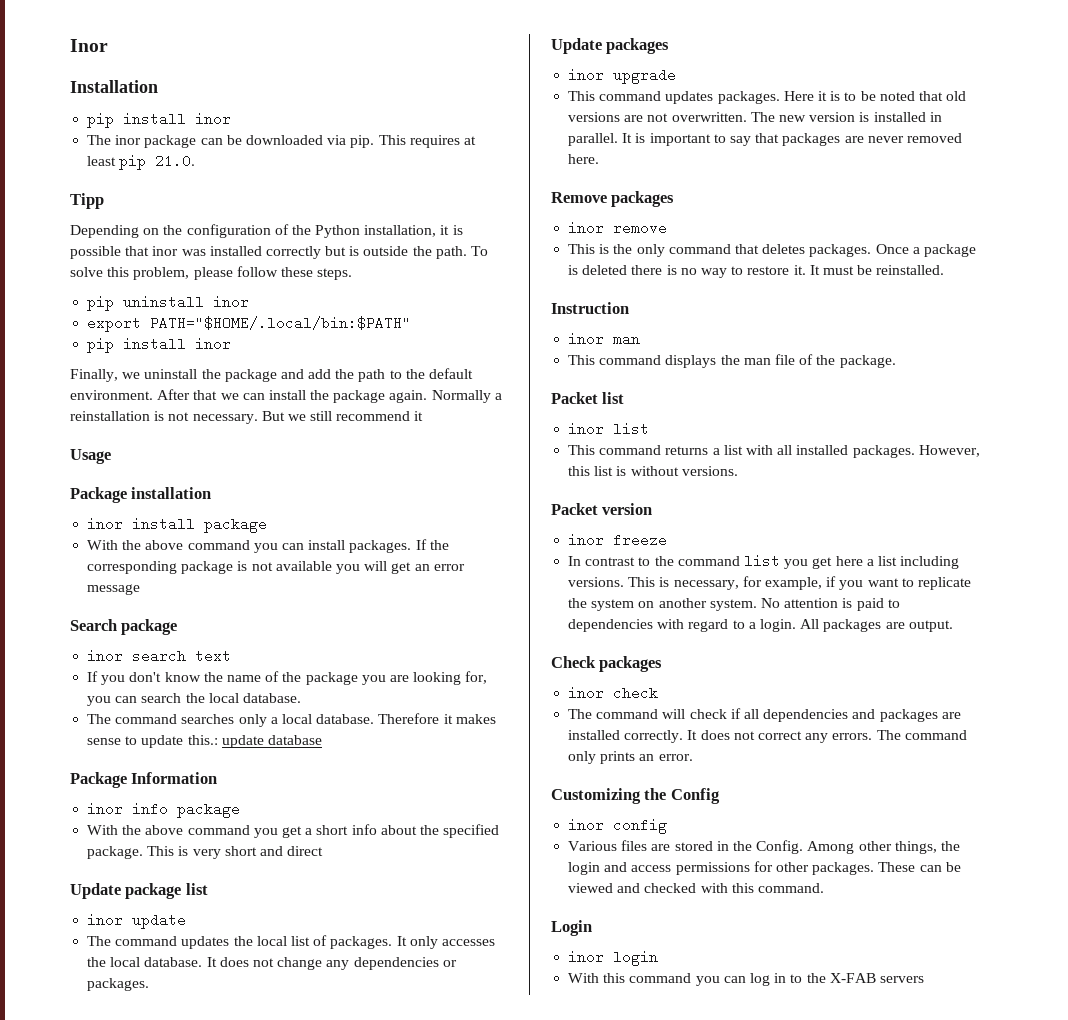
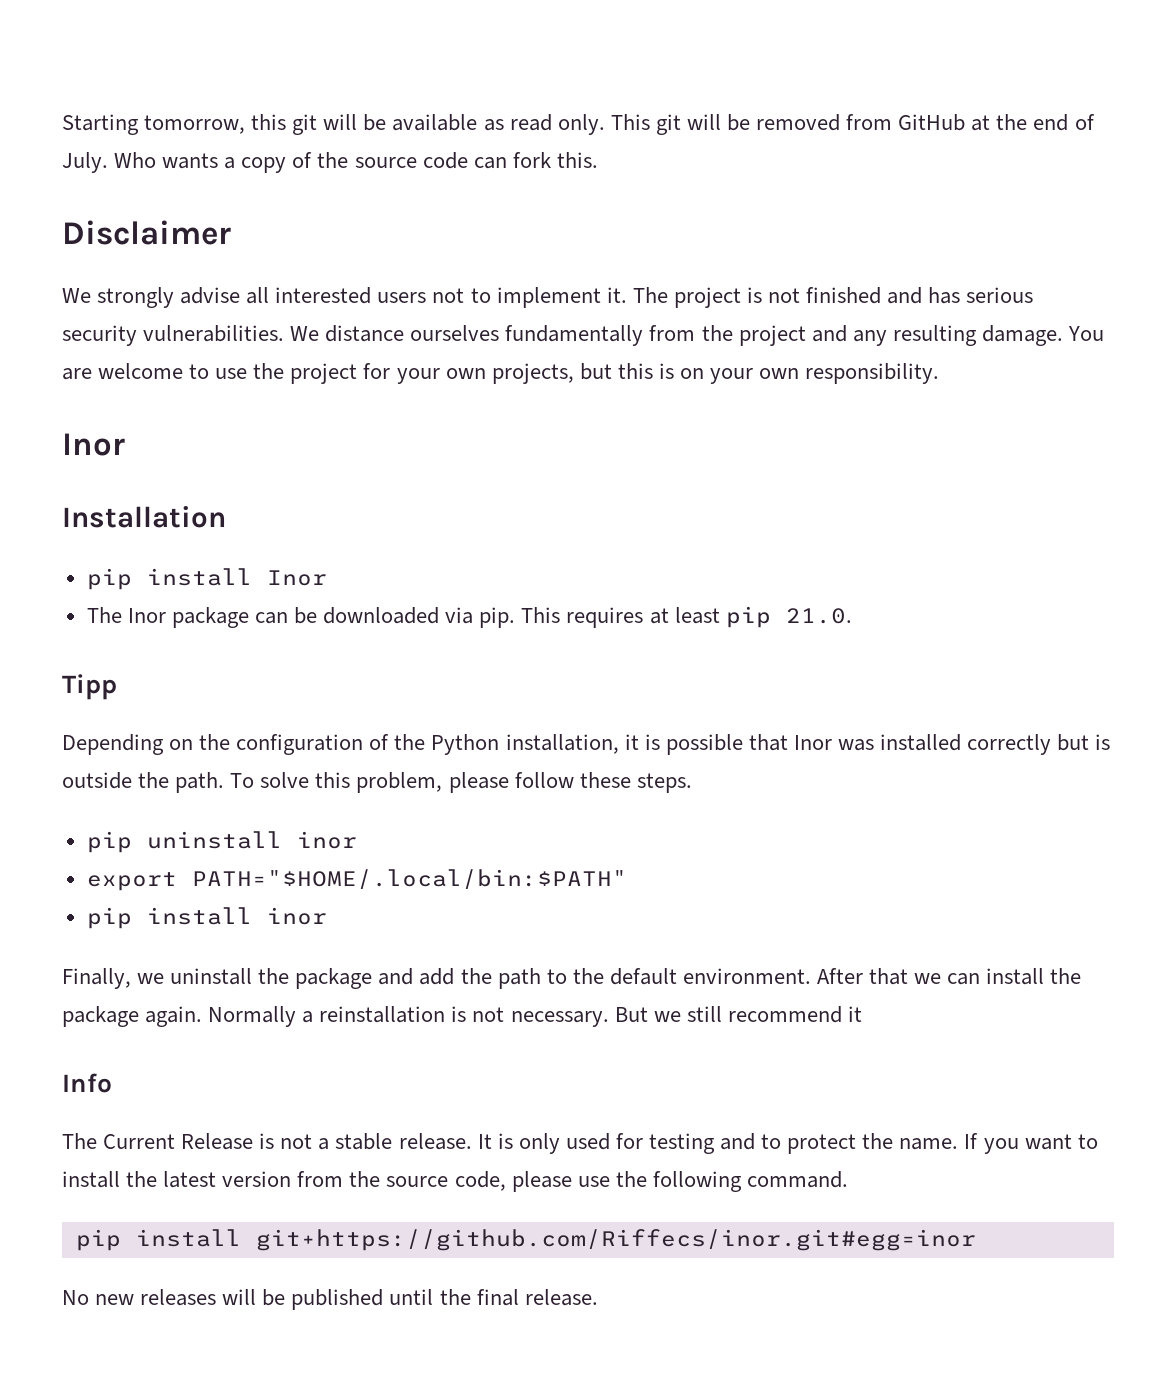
+ Starting tomorrow, this git will be available as read only. This git will be removed from GitHub at the end of July. Who wants a copy of the source code can fork this.
+ Disclaimer
+ We strongly advise all interested users not to implement it. The project is not finished and has serious security vulnerabilities. We distance ourselves fundamentally from the project and any resulting damage. You are welcome to use the project for your own projects, but this is on your own responsibility.
  Installation
- pip install inor
- The inor package can be downloaded via pip.
+ pip install Inor
+ The Inor package can be downloaded via pip.
- Depending on the configuration of the Python installation, it is possible that inor was installed correctly but is outside the path.
+ Depending on the configuration of the Python installation, it is possible that Inor was installed correctly but is outside the path.
- Usage
- Package installation
- inor install package
- With the above command you can install packages. If the corresponding package is not available you will get an error message
- Search package
- inor search text
- If you don't know the name of the package you are looking for, you can search the local database.
- The command searches only a local database. Therefore it makes sense to update this.: update database
- Package Information
- inor info package
- With the above command you get a short info about the specified package. This is very short and direct
- Update package list
- inor update
- The command updates the local list of packages. It only accesses the local database. It does not change any dependencies or packages.
- Update packages
- inor upgrade
- This command updates packages. Here it is to be noted that old versions are not overwritten. The new version is installed in parallel. It is important to say that packages are never removed here.
- Remove packages
- inor remove
- This is the only command that deletes packages. Once a package is deleted there is no way to restore it. It must be reinstalled.
- Instruction
- inor man
- This command displays the man file of the package.
- Packet list
- inor list
- This command returns a list with all installed packages. However, this list is without versions.
- Packet version
- inor freeze
- In contrast to the command list you get here a list including versions. This is necessary, for example, if you want to replicate the system on another system. No attention is paid to dependencies with regard to a login. All packages are output.
- Check packages
- inor check
- The command will check if all dependencies and packages are installed correctly. It does not correct any errors. The command only prints an error.
- Customizing the Config
- inor config
- Various files are stored in the Config. Among other things, the login and access permissions for other packages. These can be viewed and checked with this command.
- Login
- inor login
- With this command you can log in to the X-FAB servers
+ Info
+ The Current Release is not a stable release. It is only used for testing and to protect the name. If you want to install the latest version from the source code, please use the following command.
+ pip install git+https://github.com/Riffecs/inor.git#egg=inor
+ No new releases will be published until the final release.

